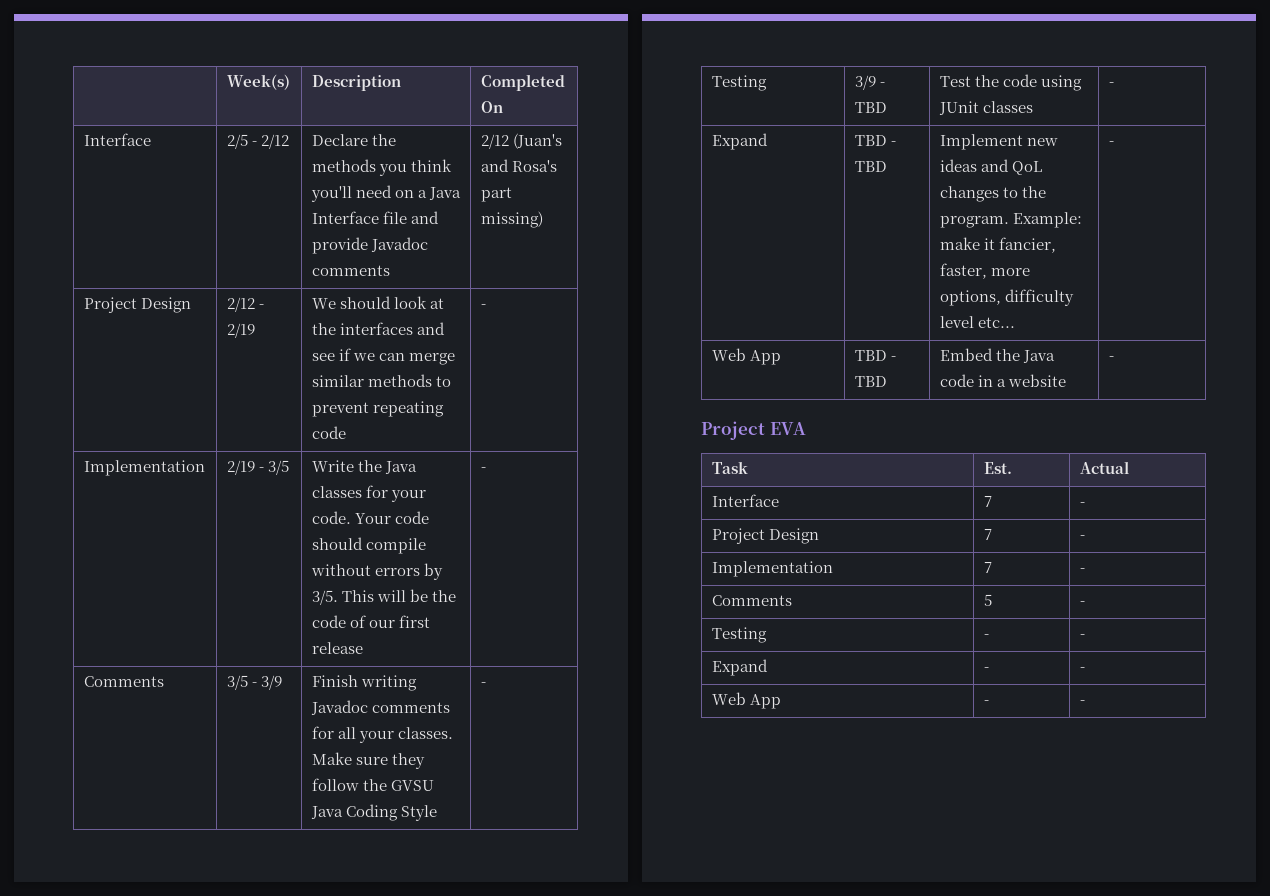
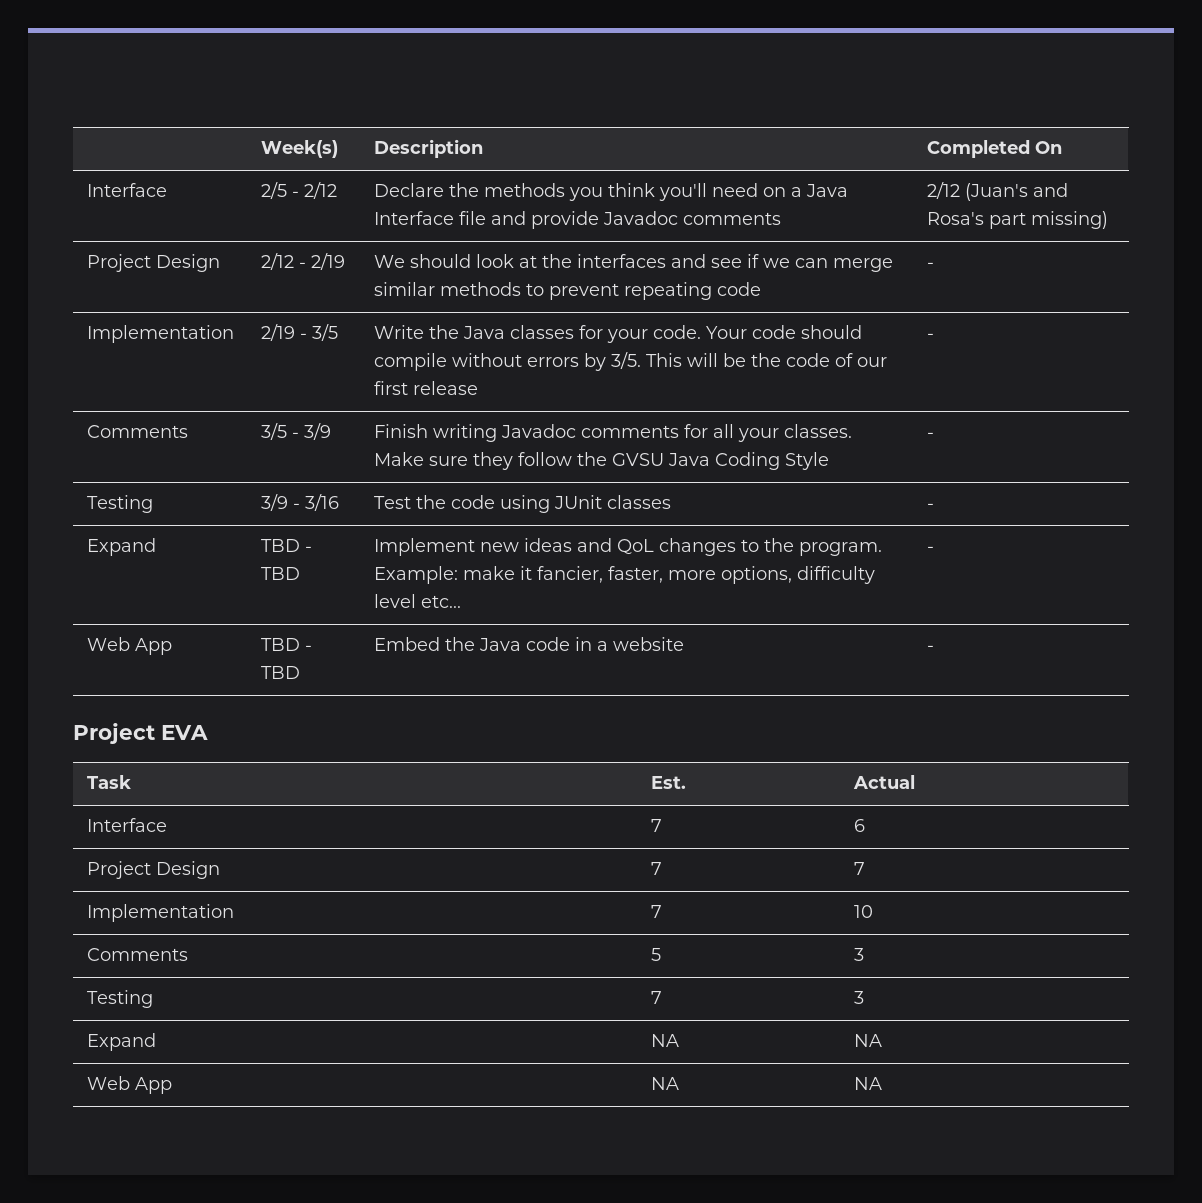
- Testing | 3/9 - TBD | Test the code using JUnit classes | -
+ Testing | 3/9 - 3/16 | Test the code using JUnit classes | -
- Interface | 7 | -
+ Interface | 7 | 6
- Project Design | 7 | -
+ Project Design | 7 | 7
- Implementation | 7 | -
+ Implementation | 7 | 10
- Comments | 5 | -
- Testing | - | -
- Expand | - | -
- Web App | - | -
+ Comments | 5 | 3
+ Testing | 7 | 3
+ Expand | NA | NA
+ Web App | NA | NA

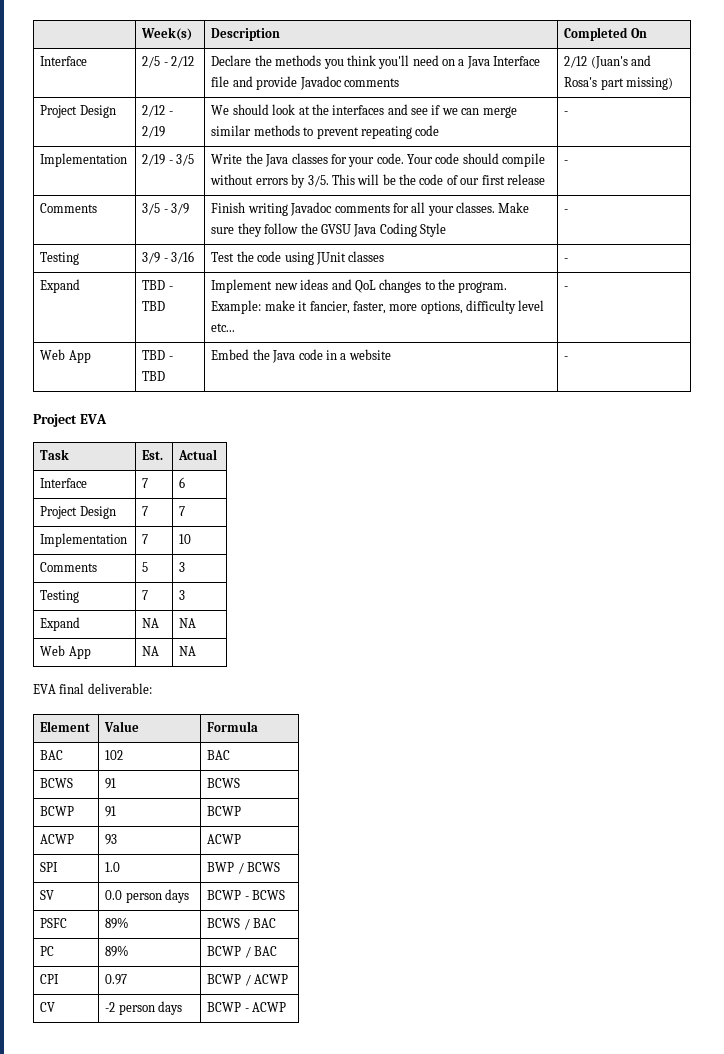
+ EVA final deliverable:
+ Element | Value | Formula
+ BAC | 102 | BAC
+ BCWS | 91 | BCWS
+ BCWP | 91 | BCWP
+ ACWP | 93 | ACWP
+ SPI | 1.0 | BWP / BCWS
+ SV | 0.0 person days | BCWP - BCWS
+ PSFC | 89% | BCWS / BAC
+ PC | 89% | BCWP / BAC
+ CPI | 0.97 | BCWP / ACWP
+ CV | -2 person days | BCWP - ACWP

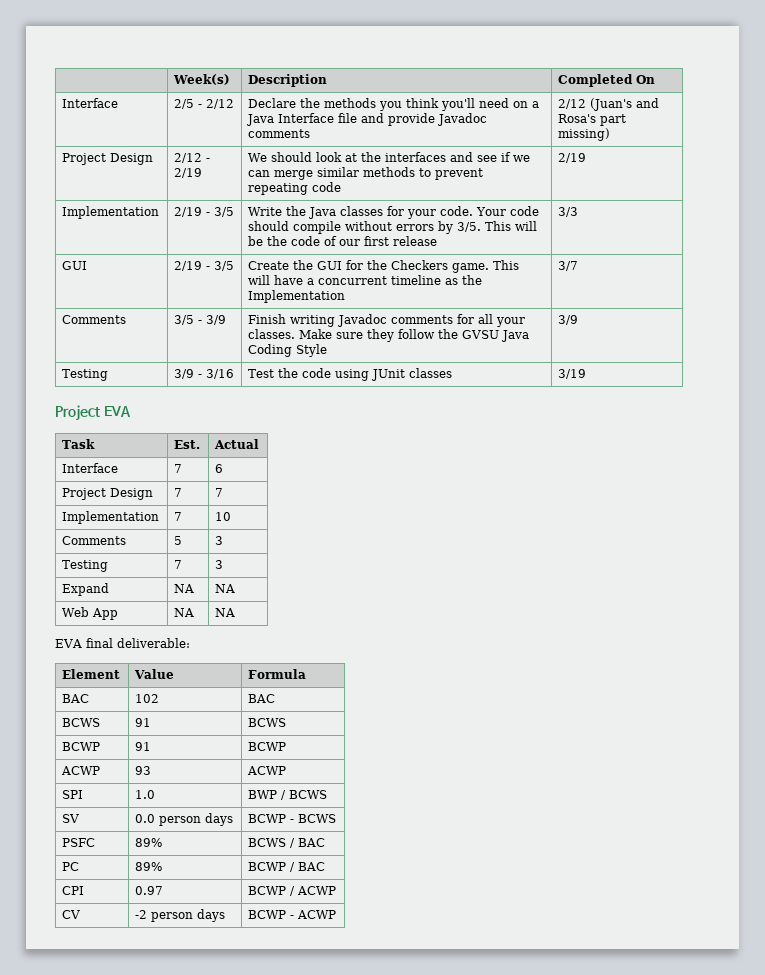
- Project Design | 2/12 - 2/19 | We should look at the interfaces and see if we can merge similar methods to prevent repeating code | -
+ Project Design | 2/12 - 2/19 | We should look at the interfaces and see if we can merge similar methods to prevent repeating code | 2/19
- Implementation | 2/19 - 3/5 | Write the Java classes for your code. Your code should compile without errors by 3/5. This will be the code of our first release | -
+ Implementation | 2/19 - 3/5 | Write the Java classes for your code. Your code should compile without errors by 3/5. This will be the code of our first release | 3/3
+ GUI | 2/19 - 3/5 | Create the GUI for the Checkers game. This will have a concurrent timeline as the Implementation | 3/7
- Comments | 3/5 - 3/9 | Finish writing Javadoc comments for all your classes. Make sure they follow the GVSU Java Coding Style | -
+ Comments | 3/5 - 3/9 | Finish writing Javadoc comments for all your classes. Make sure they follow the GVSU Java Coding Style | 3/9
- Testing | 3/9 - 3/16 | Test the code using JUnit classes | -
- Expand | TBD - TBD | Implement new ideas and QoL changes to the program. Example: make it fancier, faster, more options, difficulty level etc... | -
- Web App | TBD - TBD | Embed the Java code in a website | -
+ Testing | 3/9 - 3/16 | Test the code using JUnit classes | 3/19

